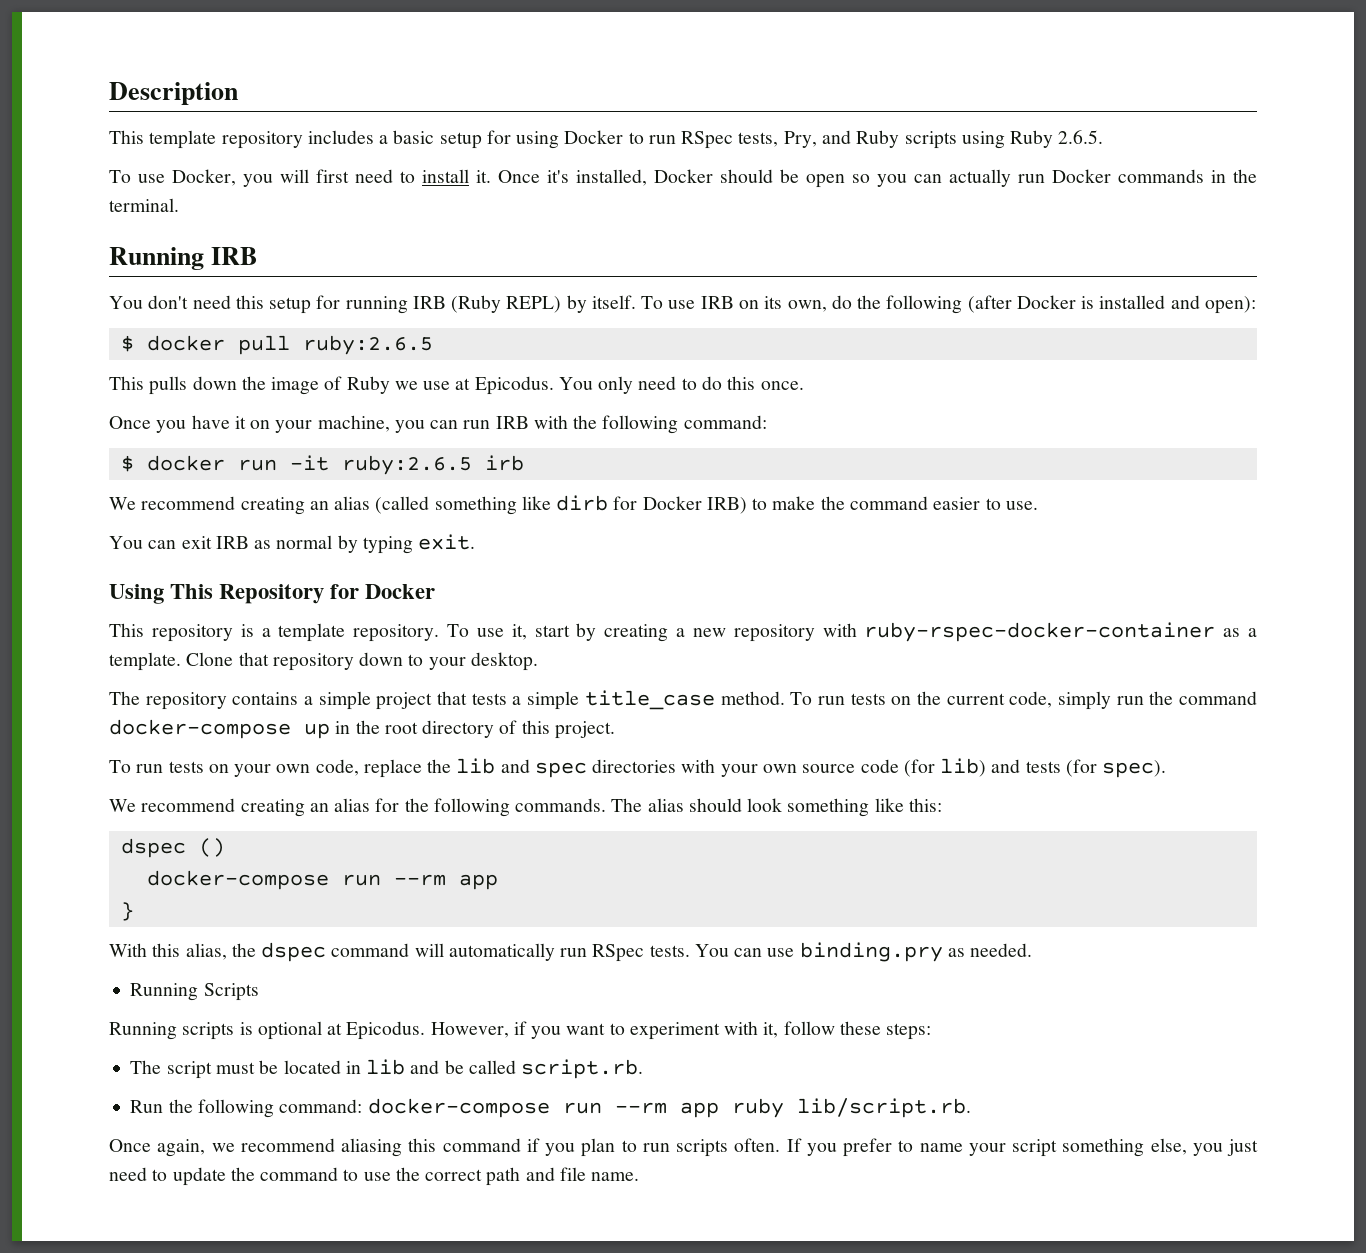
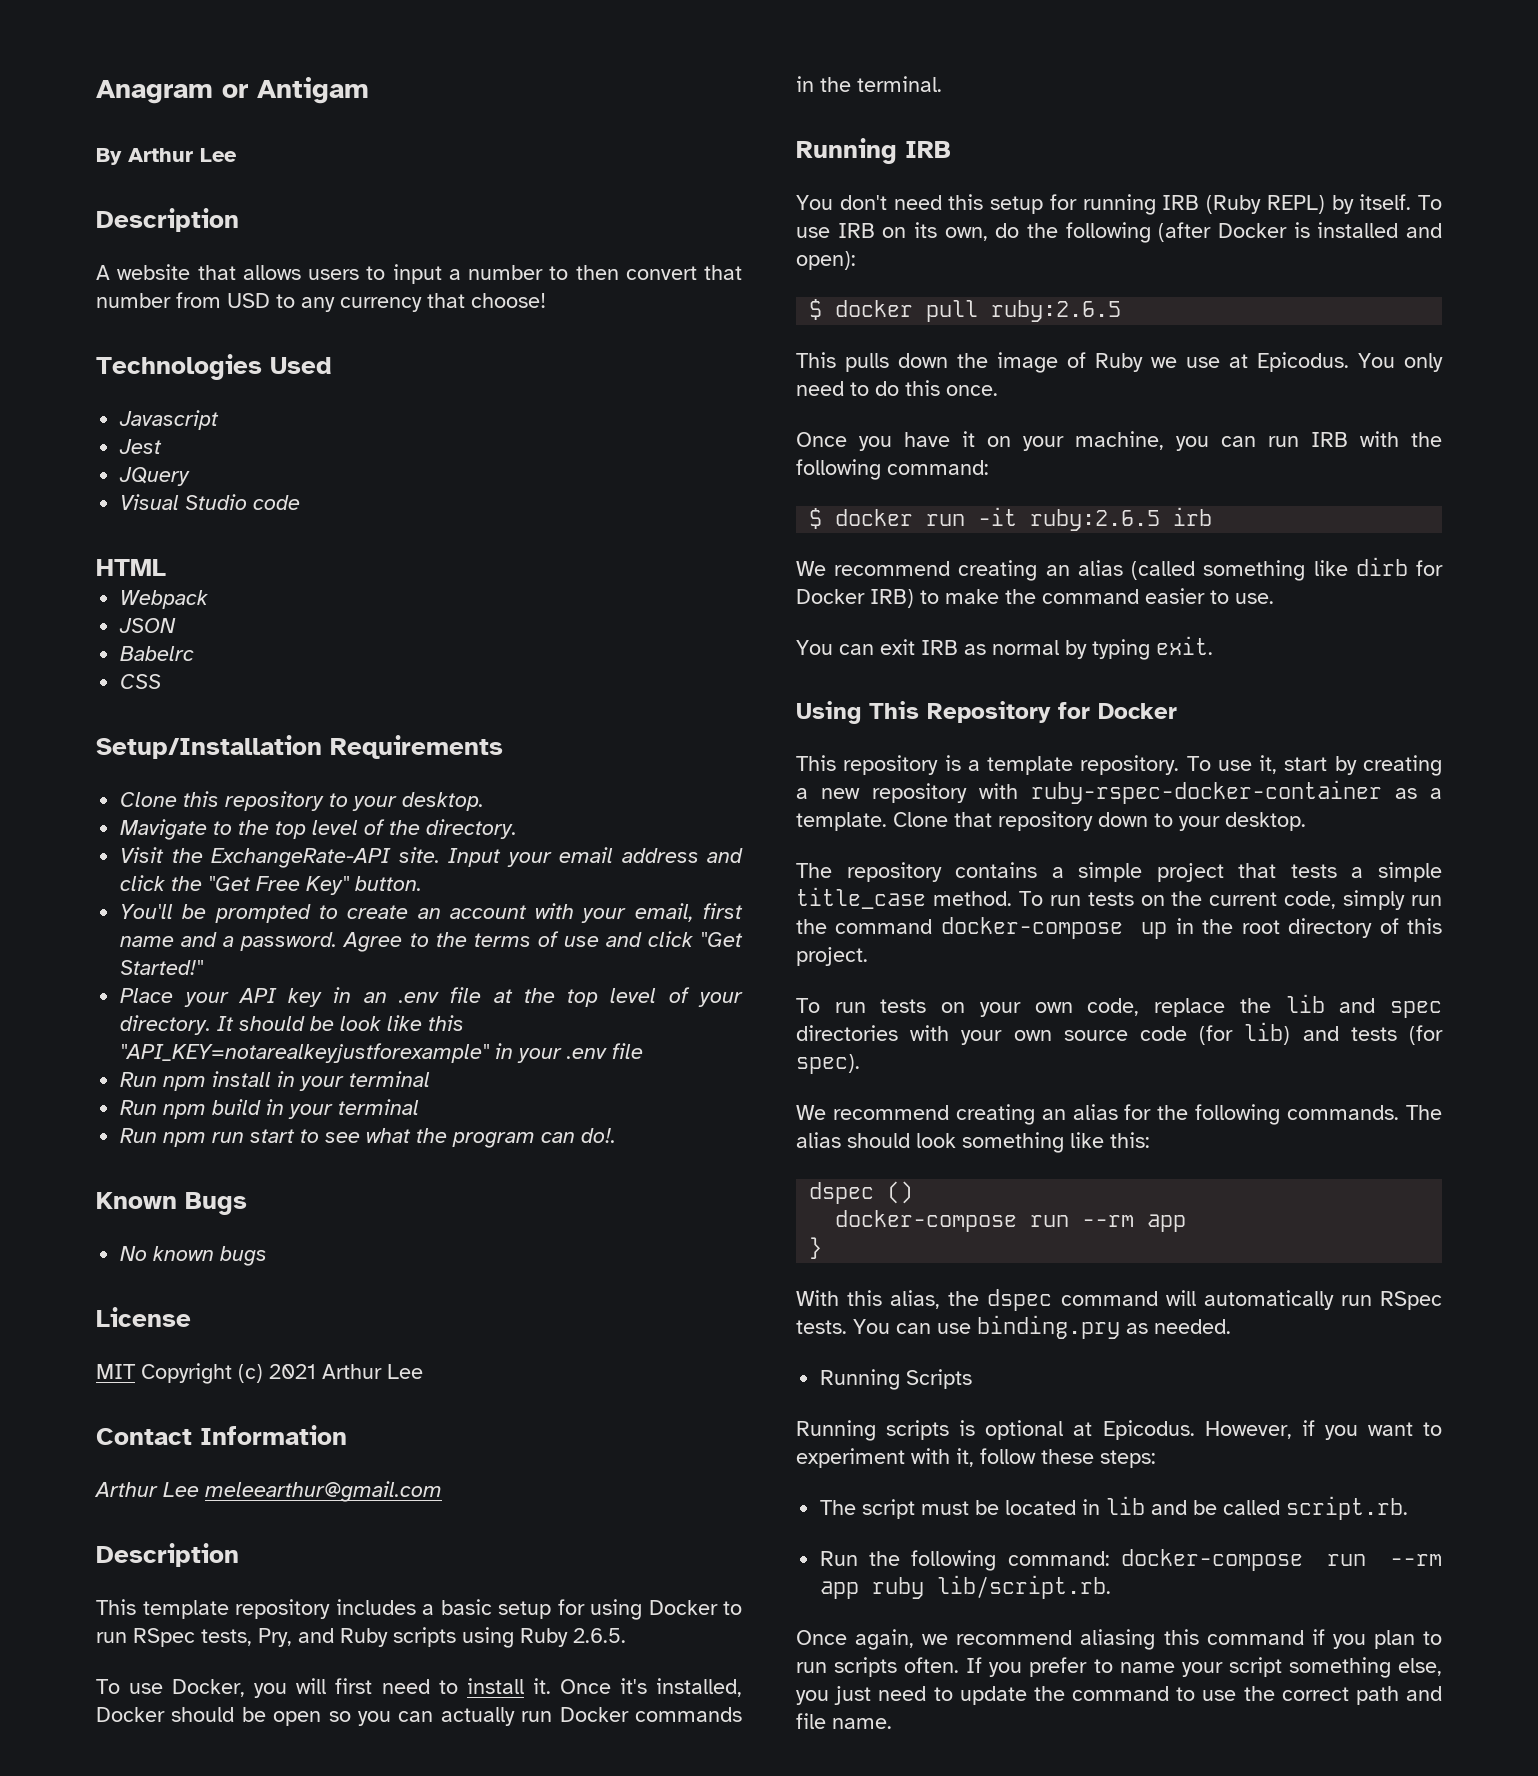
+ Anagram or Antigam
+ By Arthur Lee
+ Description
+ A website that allows users to input a number to then convert that number from USD to any currency that choose!
+ Technologies Used
+ Javascript
+ Jest
+ JQuery
+ Visual Studio code
+ HTML
+ Webpack
+ JSON
+ Babelrc
+ CSS
+ Setup/Installation Requirements
+ Clone this repository to your desktop.
+ Mavigate to the top level of the directory.
+ Visit the ExchangeRate-API site. Input your email address and click the "Get Free Key" button.
+ You'll be prompted to create an account with your email, first name and a password. Agree to the terms of use and click "Get Started!"
+ Place your API key in an .env file at the top level of your directory. It should be look like this "API_KEY=notarealkeyjustforexample" in your .env file
+ Run npm install in your terminal
+ Run npm build in your terminal
+ Run npm run start to see what the program can do!.
+ Known Bugs
+ No known bugs
+ License
+ MIT Copyright (c) 2021 Arthur Lee
+ Contact Information
+ Arthur Lee meleearthur@gmail.com

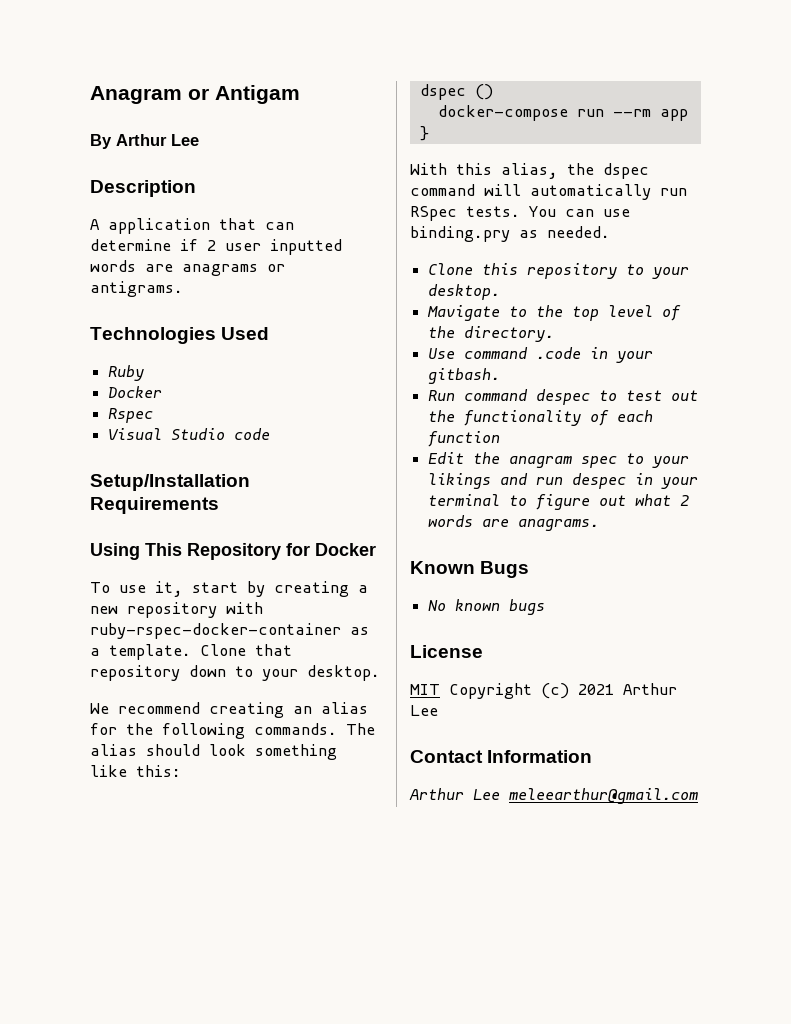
- A website that allows users to input a number to then convert that number from USD to any currency that choose!
+ A application that can determine if 2 user inputted words are anagrams or antigrams.
- Javascript
- Jest
- JQuery
+ Ruby
+ Docker
+ Rspec
- HTML
- Webpack
- JSON
- Babelrc
- CSS
  Setup/Installation Requirements
- Clone this repository to your desktop.
- Mavigate to the top level of the directory.
- Visit the ExchangeRate-API site. Input your email address and click the "Get Free Key" button.
- You'll be prompted to create an account with your email, first name and a password. Agree to the terms of use and click "Get Started!"
- Place your API key in an .env file at the top level of your directory. It should be look like this "API_KEY=notarealkeyjustforexample" in your .env file
- Run npm install in your terminal
- Run npm build in your terminal
- Run npm run start to see what the program can do!.
- Known Bugs
- No known bugs
- License
- MIT Copyright (c) 2021 Arthur Lee
- Contact Information
- Arthur Lee meleearthur@gmail.com
- Description
- This template repository includes a basic setup for using Docker to run RSpec tests, Pry, and Ruby scripts using Ruby 2.6.5.
- To use Docker, you will first need to install it. Once it's installed, Docker should be open so you can actually run Docker commands in the terminal.
- Running IRB
- You don't need this setup for running IRB (Ruby REPL) by itself. To use IRB on its own, do the following (after Docker is installed and open):
- $ docker pull ruby:2.6.5
- This pulls down the image of Ruby we use at Epicodus. You only need to do this once.
- Once you have it on your machine, you can run IRB with the following command:
- $ docker run -it ruby:2.6.5 irb
- We recommend creating an alias (called something like dirb for Docker IRB) to make the command easier to use.
- You can exit IRB as normal by typing exit.
- This repository is a template repository.
- The repository contains a simple project that tests a simple title_case method. To run tests on the current code, simply run the command docker-compose up in the root directory of this project.
- To run tests on your own code, replace the lib and spec directories with your own source code (for lib) and tests (for spec).
- Running Scripts
- Running scripts is optional at Epicodus. However, if you want to experiment with it, follow these steps:
- The script must be located in lib and be called script.rb.
- Run the following command: docker-compose run --rm app ruby lib/script.rb.
- Once again, we recommend aliasing this command if you plan to run scripts often. If you prefer to name your script something else, you just need to update the command to use the correct path and file name.
+ Clone this repository to your desktop.
+ Mavigate to the top level of the directory.
+ Use command .code in your gitbash.
+ Run command despec to test out the functionality of each function
+ Edit the anagram spec to your likings and run despec in your terminal to figure out what 2 words are anagrams.
+ Known Bugs
+ No known bugs
+ License
+ MIT Copyright (c) 2021 Arthur Lee
+ Contact Information
+ Arthur Lee meleearthur@gmail.com

